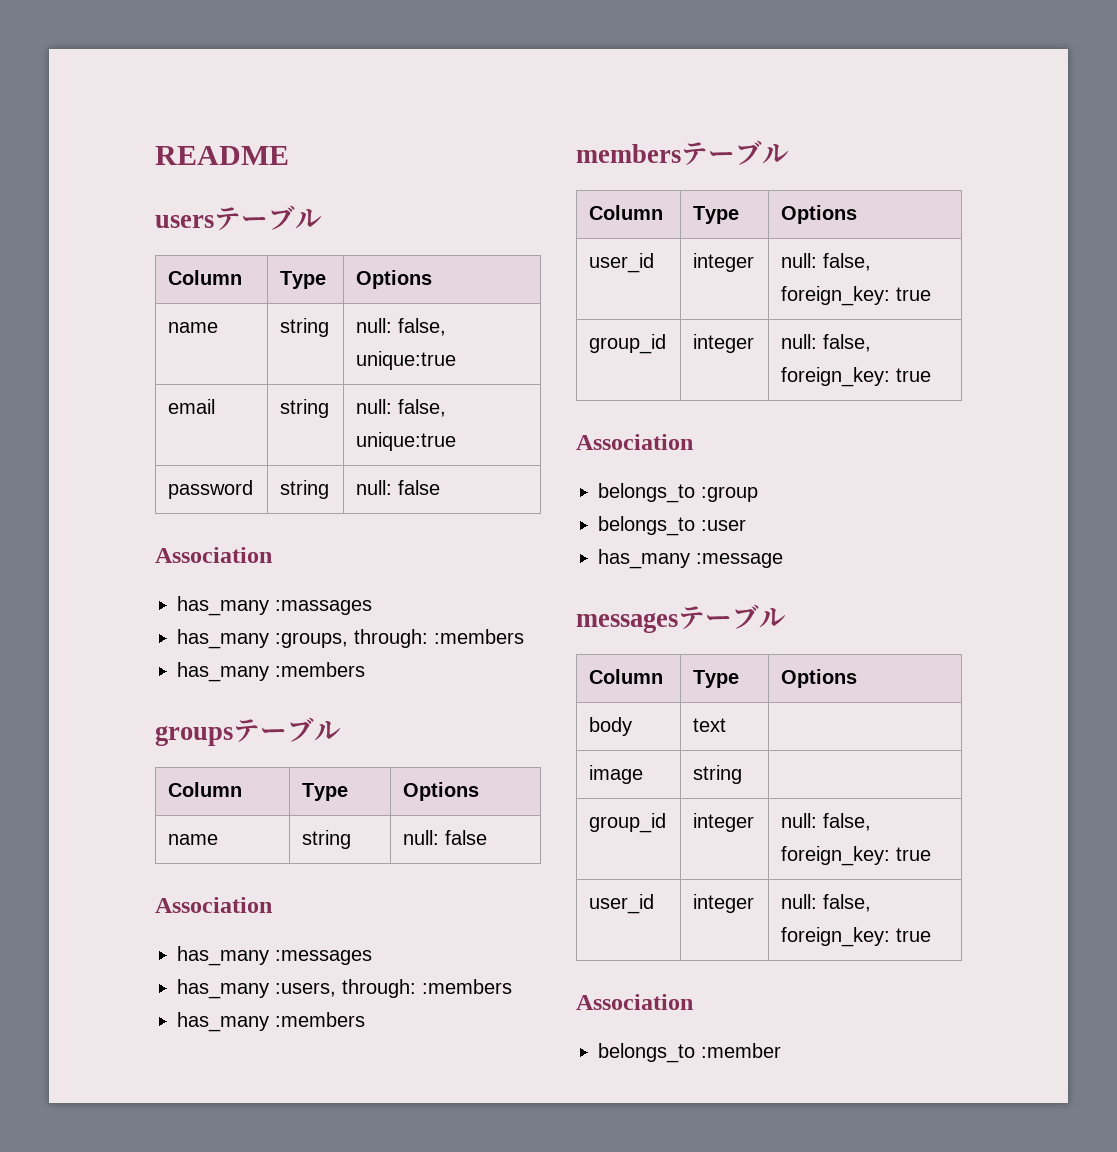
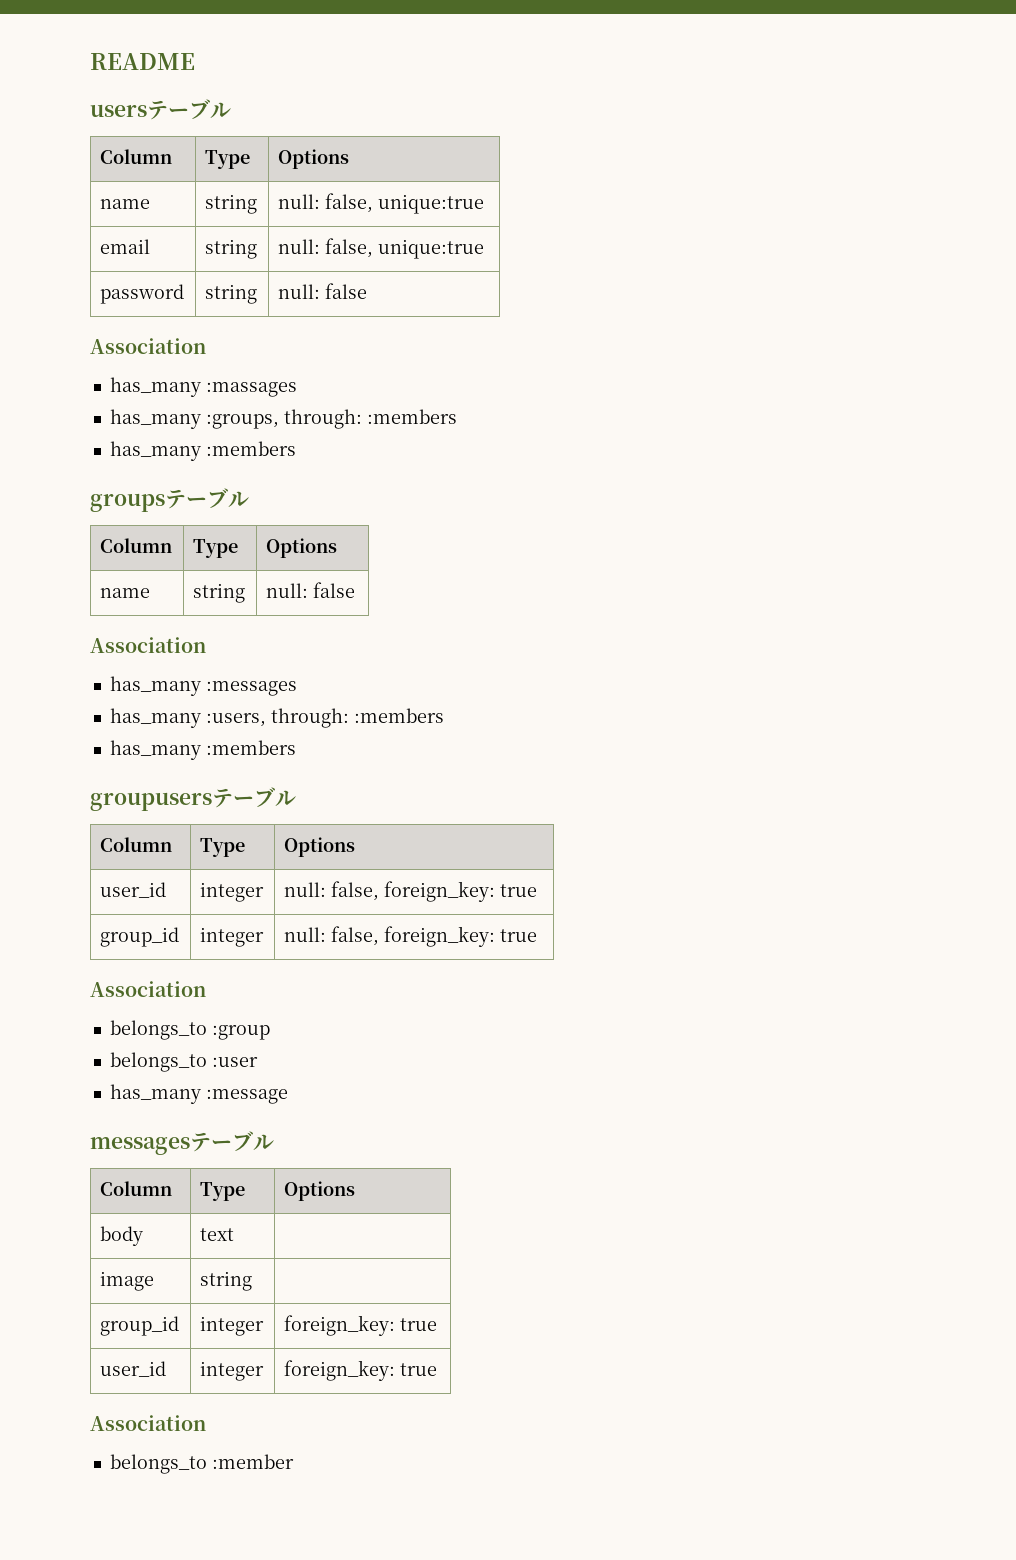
- membersテーブル
+ groupusersテーブル
  image | string |
- group_id | integer | null: false, foreign_key: true
- user_id | integer | null: false, foreign_key: true
+ group_id | integer | foreign_key: true
+ user_id | integer | foreign_key: true

